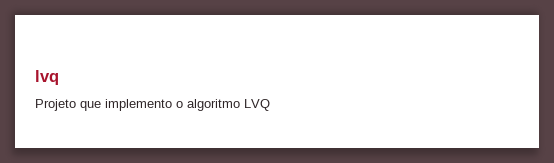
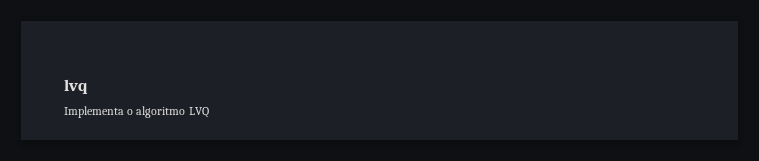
- Projeto que implemento o algoritmo LVQ
+ Implementa o algoritmo LVQ

